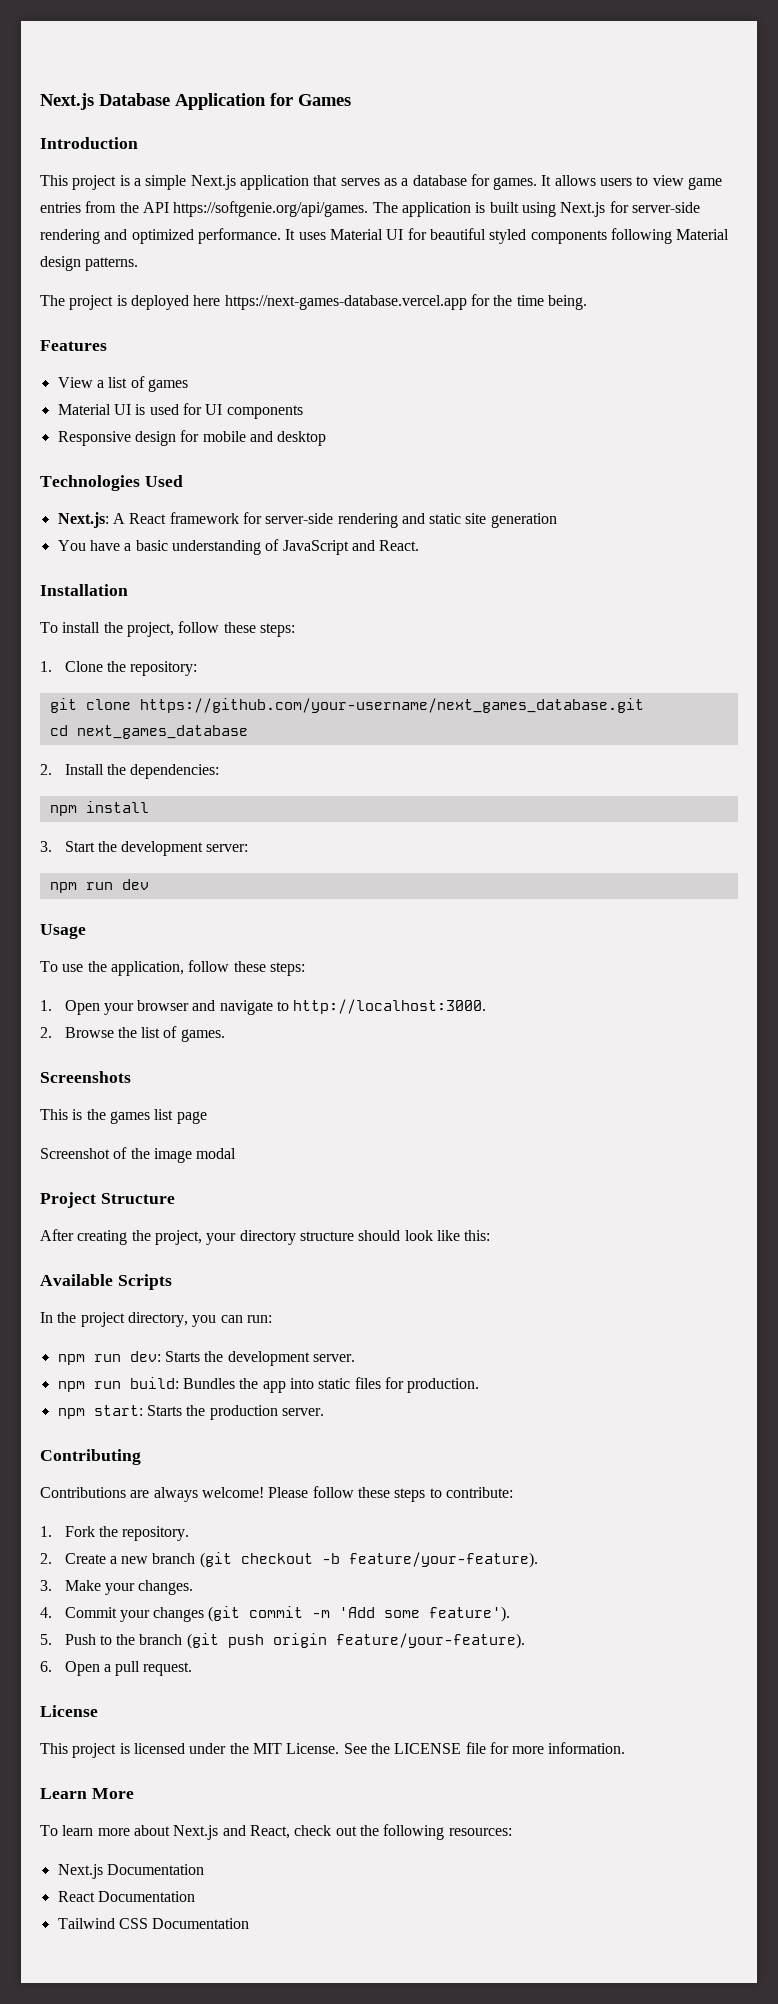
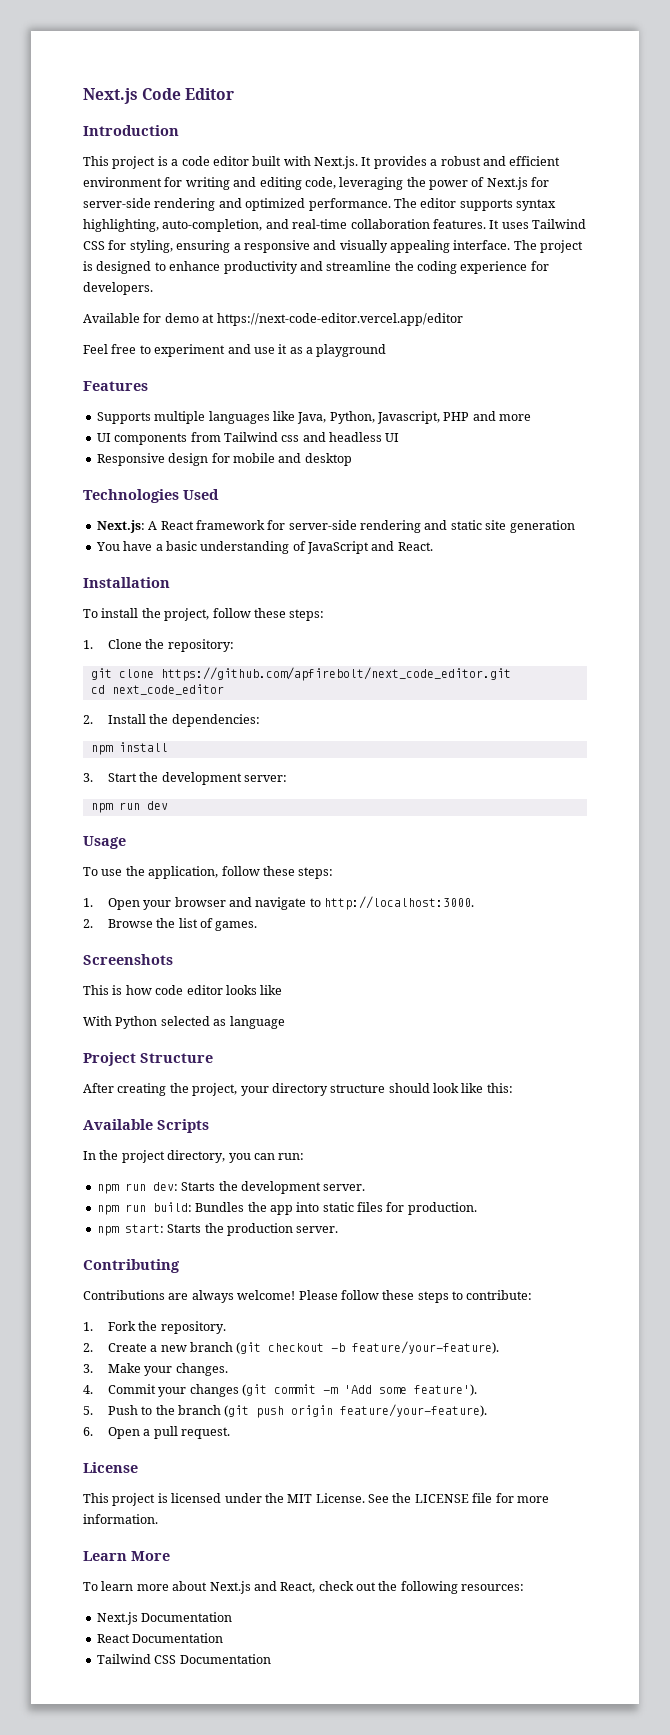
- Next.js Database Application for Games
+ Next.js Code Editor
- This project is a simple Next.js application that serves as a database for games. It allows users to view game entries from the API https://softgenie.org/api/games. The application is built using Next.js for server-side rendering and optimized performance.
+ This project is a code editor built with Next.js. It provides a robust and efficient environment for writing and editing code, leveraging the power of Next.js for server-side rendering and optimized performance.
- It uses Material UI for beautiful styled components following Material design patterns.
- The project is deployed here https://next-games-database.vercel.app for the time being.
+ The editor supports syntax highlighting, auto-completion, and real-time collaboration features. It uses Tailwind CSS for styling, ensuring a responsive and visually appealing interface. The project is designed to enhance productivity and streamline the coding experience for developers.
+ Available for demo at https://next-code-editor.vercel.app/editor
+ Feel free to experiment and use it as a playground
  Features
- View a list of games
- Material UI is used for UI components
+ Supports multiple languages like Java, Python, Javascript, PHP and more
+ UI components from Tailwind css and headless UI
- git clone https://github.com/your-username/next_games_database.git
+ git clone https://github.com/apfirebolt/next_code_editor.git
- cd next_games_database
+ cd next_code_editor
- This is the games list page
- Screenshot of the image modal
+ This is how code editor looks like
+ With Python selected as language

